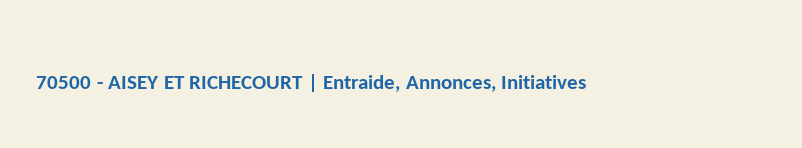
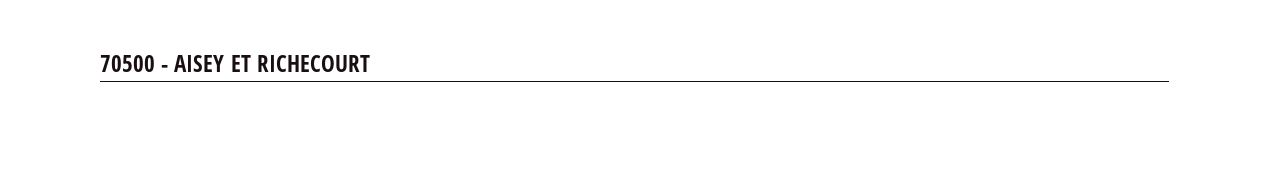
- 70500 - AISEY ET RICHECOURT | Entraide, Annonces, Initiatives
+ 70500 - AISEY ET RICHECOURT

